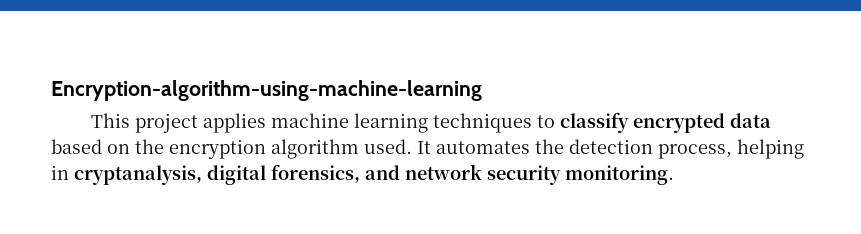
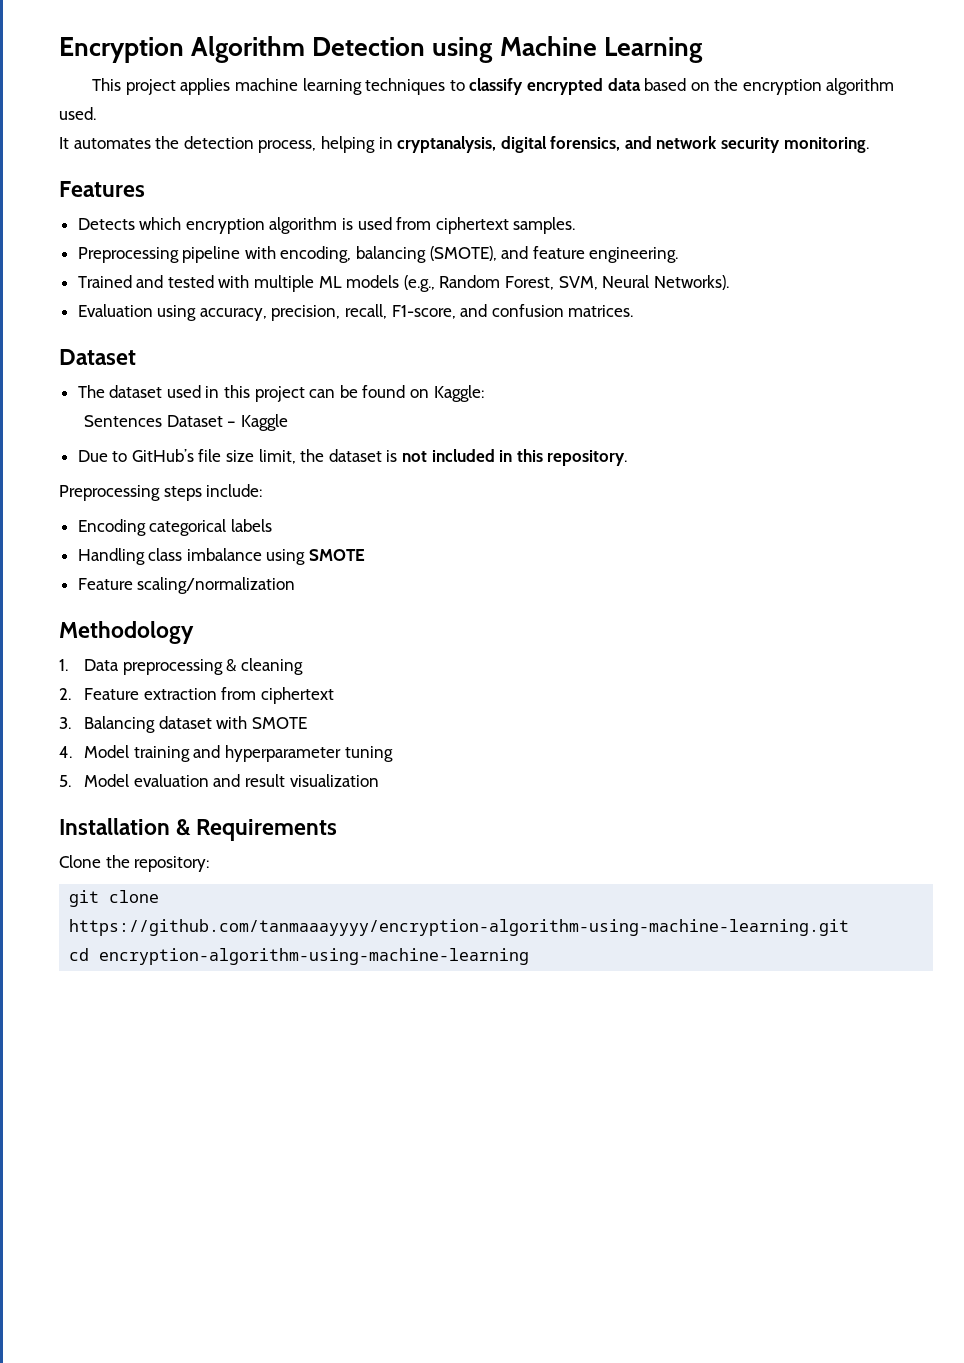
- Encryption-algorithm-using-machine-learning
+ Encryption Algorithm Detection using Machine Learning
- This project applies machine learning techniques to classify encrypted data based on the encryption algorithm used. It automates the detection process, helping in cryptanalysis, digital forensics, and network security monitoring.
+ This project applies machine learning techniques to classify encrypted data based on the encryption algorithm used.
+ It automates the detection process, helping in cryptanalysis, digital forensics, and network security monitoring.
+ Features
+ Detects which encryption algorithm is used from ciphertext samples.
+ Preprocessing pipeline with encoding, balancing (SMOTE), and feature engineering.
+ Trained and tested with multiple ML models (e.g., Random Forest, SVM, Neural Networks).
+ Evaluation using accuracy, precision, recall, F1-score, and confusion matrices.
+ Dataset
+ The dataset used in this project can be found on Kaggle:
+ Sentences Dataset – Kaggle
+ Due to GitHub’s file size limit, the dataset is not included in this repository.
+ Preprocessing steps include:
+ Encoding categorical labels
+ Handling class imbalance using SMOTE
+ Feature scaling/normalization
+ Methodology
+ 1. Data preprocessing & cleaning
+ 2. Feature extraction from ciphertext
+ 3. Balancing dataset with SMOTE
+ 4. Model training and hyperparameter tuning
+ 5. Model evaluation and result visualization
+ Installation & Requirements
+ Clone the repository:
+ git clone https://github.com/tanmaaayyyy/encryption-algorithm-using-machine-learning.git
+ cd encryption-algorithm-using-machine-learning

